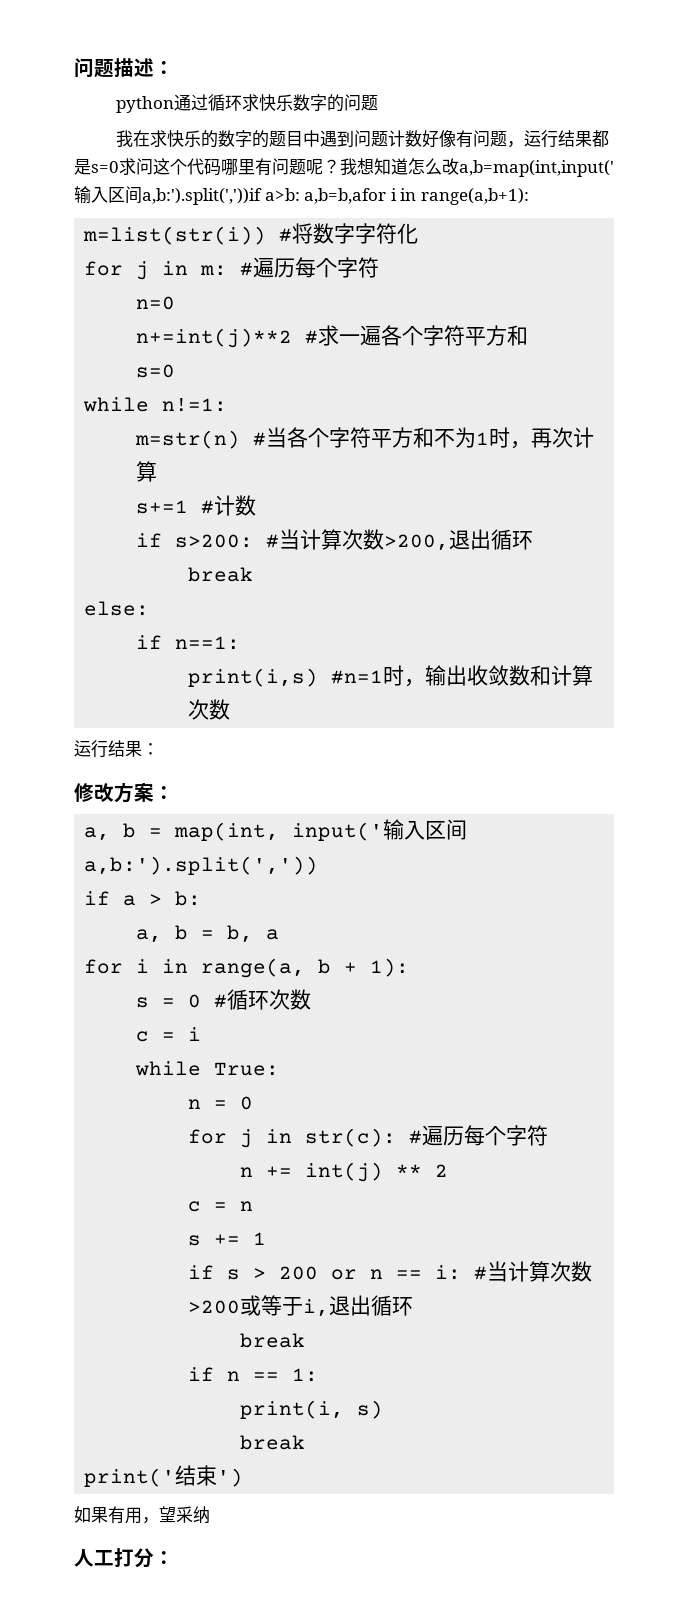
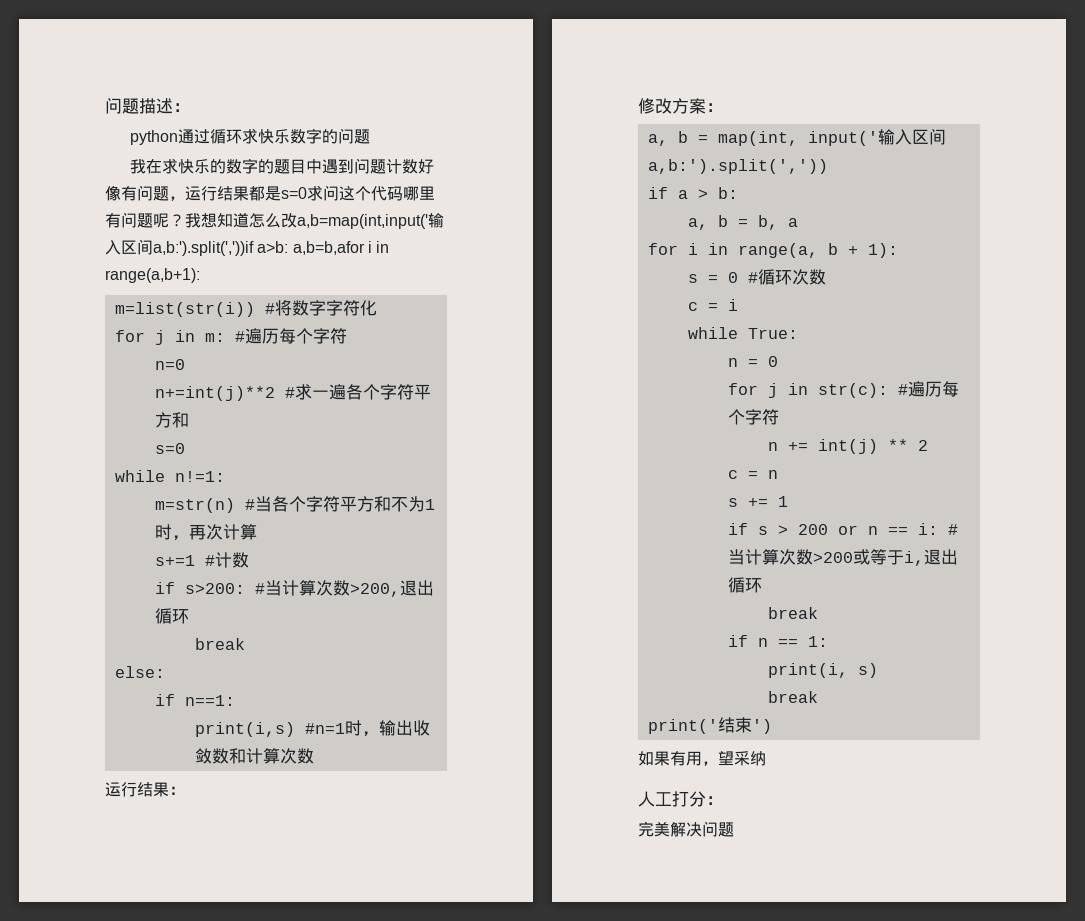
+ 完美解决问题

